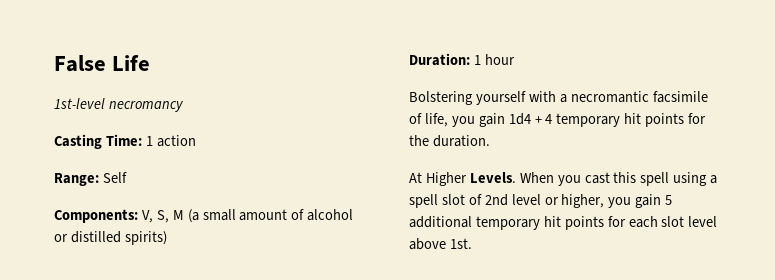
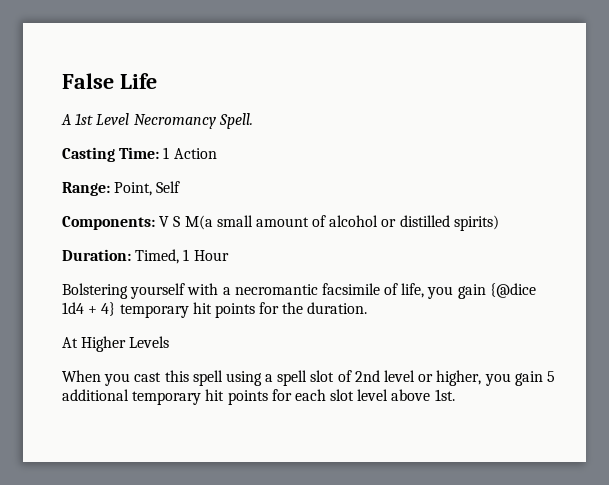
- 1st-level necromancy
+ A 1st Level Necromancy Spell.
- Casting Time: 1 action
+ Casting Time: 1 Action
- Range: Self
+ Range: Point, Self
- Components: V, S, M (a small amount of alcohol or distilled spirits)
+ Components: V S M(a small amount of alcohol or distilled spirits)
- Duration: 1 hour
+ Duration: Timed, 1 Hour
- Bolstering yourself with a necromantic facsimile of life, you gain 1d4 + 4 temporary hit points for the duration.
+ Bolstering yourself with a necromantic facsimile of life, you gain {@dice 1d4 + 4} temporary hit points for the duration.
- At Higher Levels. When you cast this spell using a spell slot of 2nd level or higher, you gain 5 additional temporary hit points for each slot level above 1st.
+ At Higher Levels
+ When you cast this spell using a spell slot of 2nd level or higher, you gain 5 additional temporary hit points for each slot level above 1st.

